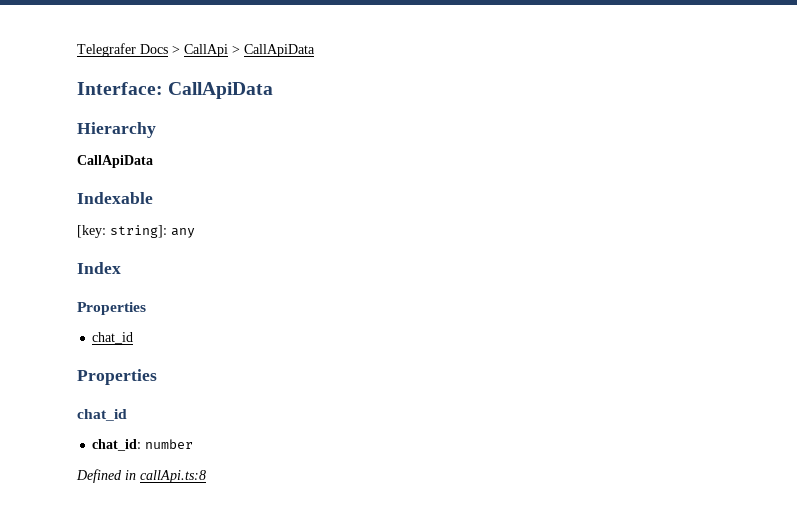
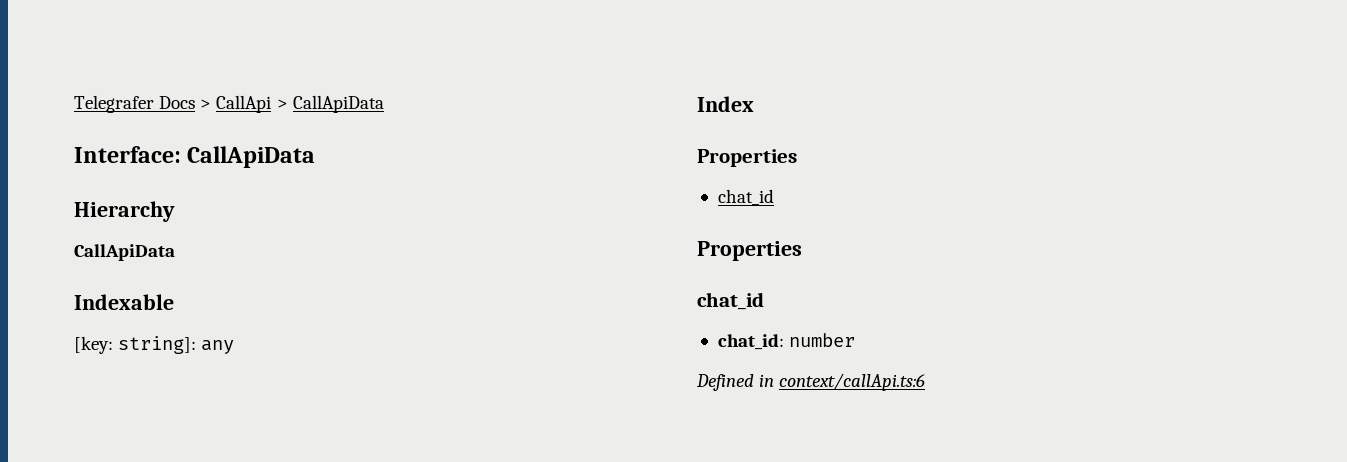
- Defined in callApi.ts:8
+ Defined in context/callApi.ts:6

